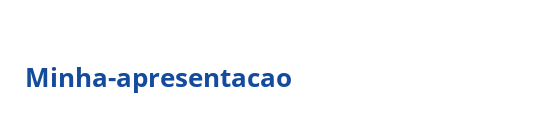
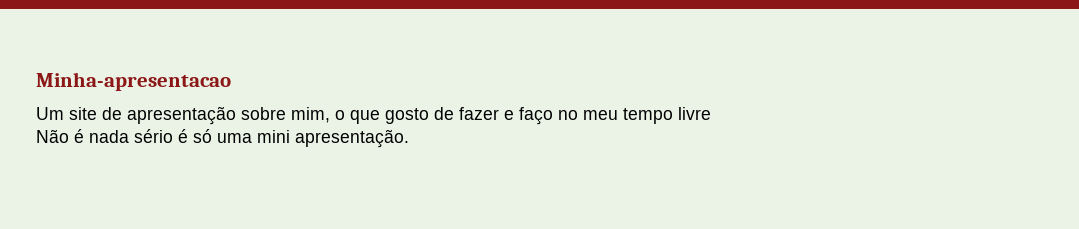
+ Um site de apresentação sobre mim, o que gosto de fazer e faço no meu tempo livre
+ Não é nada sério é só uma mini apresentação.

